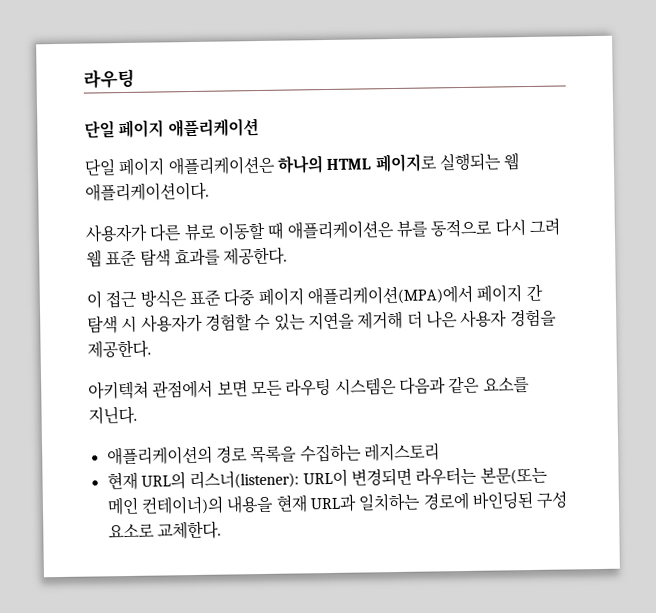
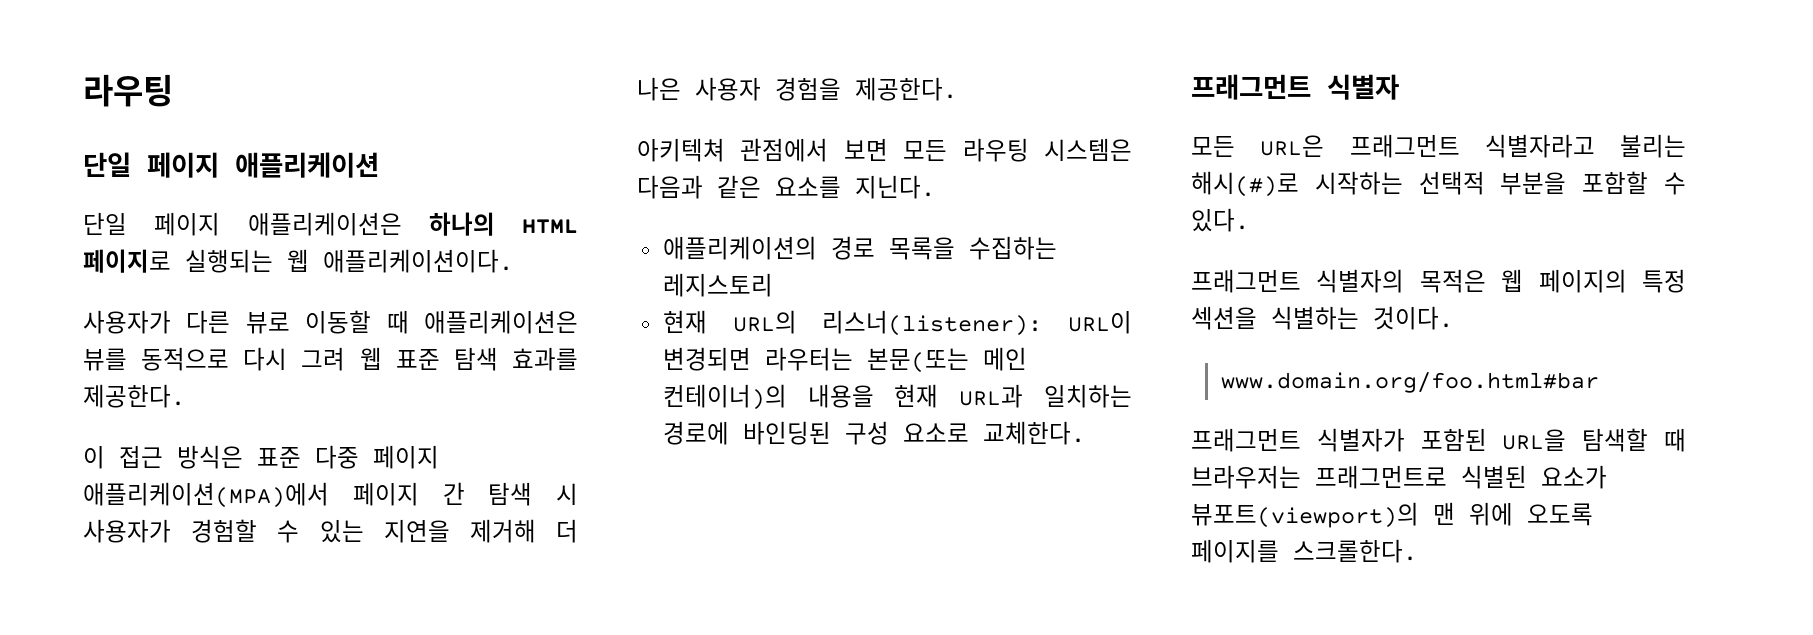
+ 프래그먼트 식별자
+ 모든 URL은 프래그먼트 식별자라고 불리는 해시(#)로 시작하는 선택적 부분을 포함할 수 있다.
+ 프래그먼트 식별자의 목적은 웹 페이지의 특정 섹션을 식별하는 것이다.
+ www.domain.org/foo.html#bar
+ 프래그먼트 식별자가 포함된 URL을 탐색할 때 브라우저는 프래그먼트로 식별된 요소가 뷰포트(viewport)의 맨 위에 오도록 페이지를 스크롤한다.

